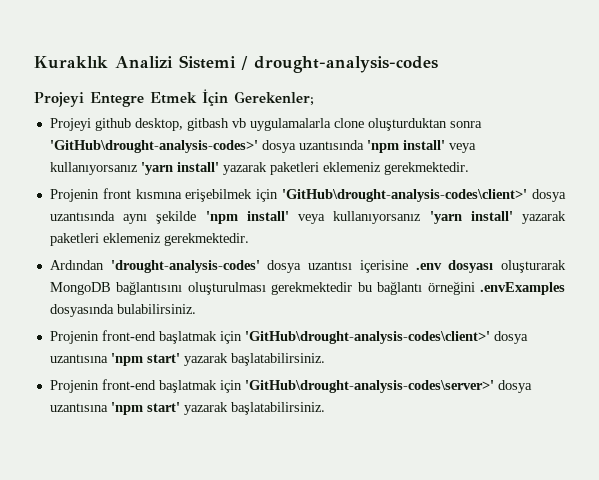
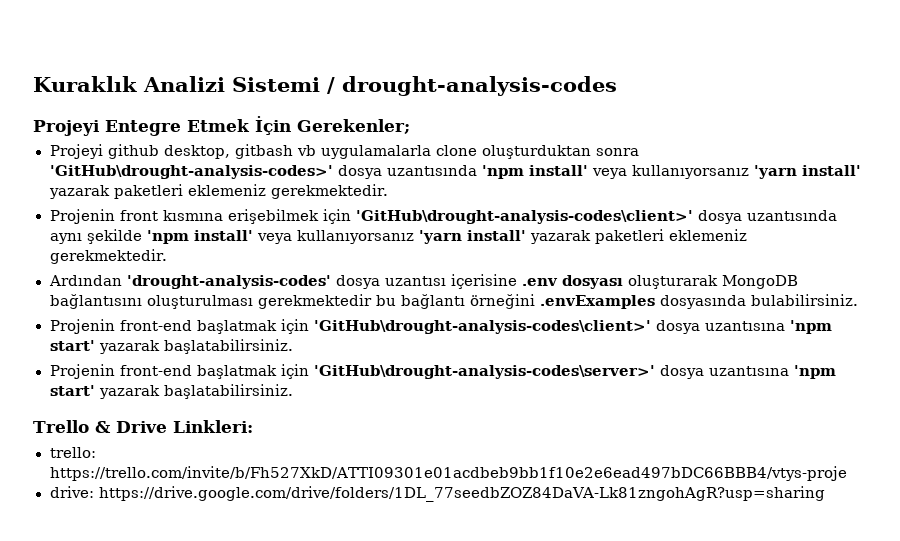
+ Trello & Drive Linkleri:
+ trello: https://trello.com/invite/b/Fh527XkD/ATTI09301e01acdbeb9bb1f10e2e6ead497bDC66BBB4/vtys-proje
+ drive: https://drive.google.com/drive/folders/1DL_77seedbZOZ84DaVA-Lk81zngohAgR?usp=sharing

